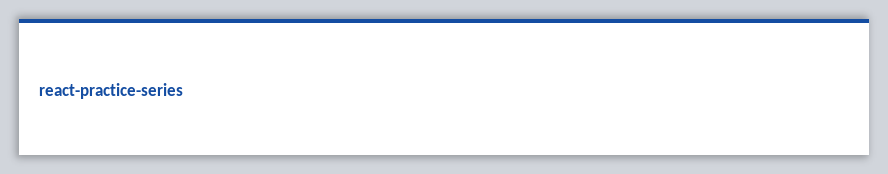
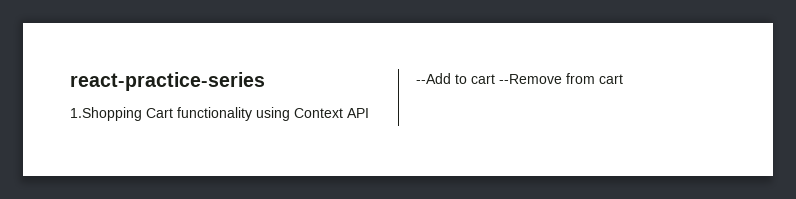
+ 1.Shopping Cart functionality using Context API --Add to cart --Remove from cart

